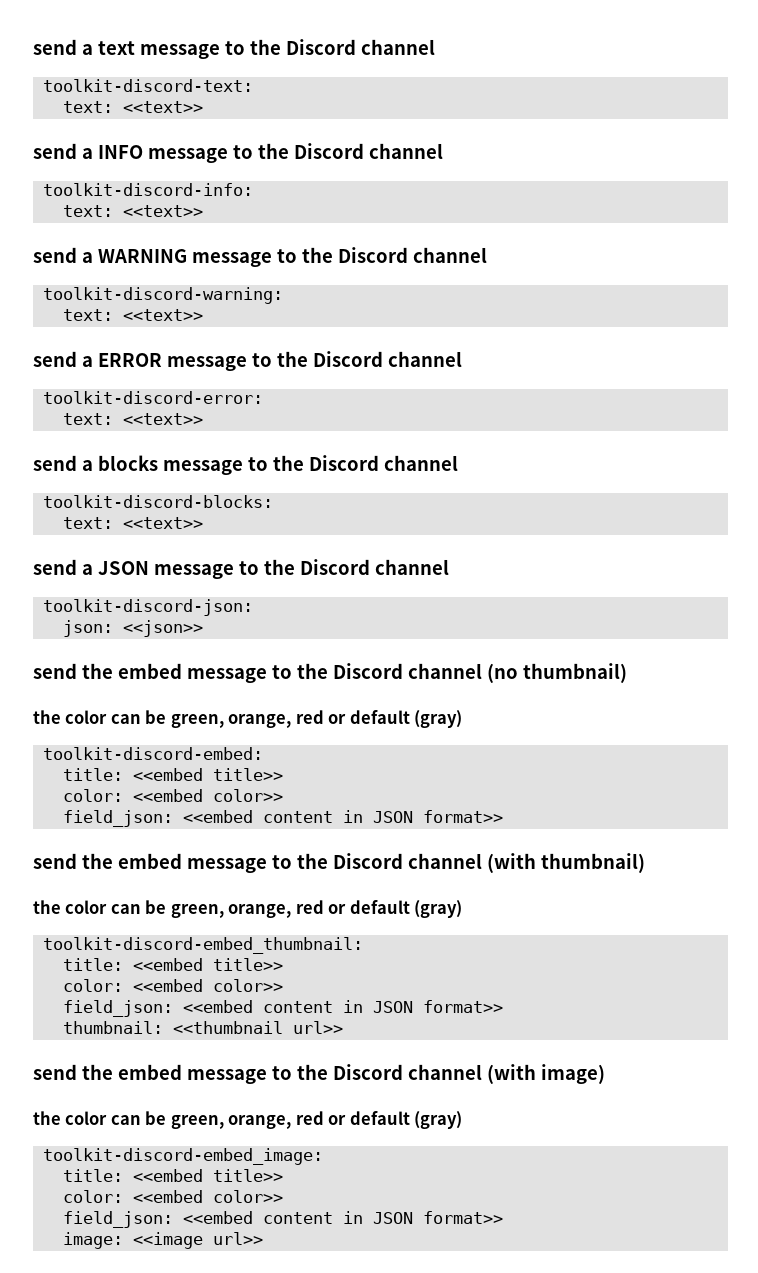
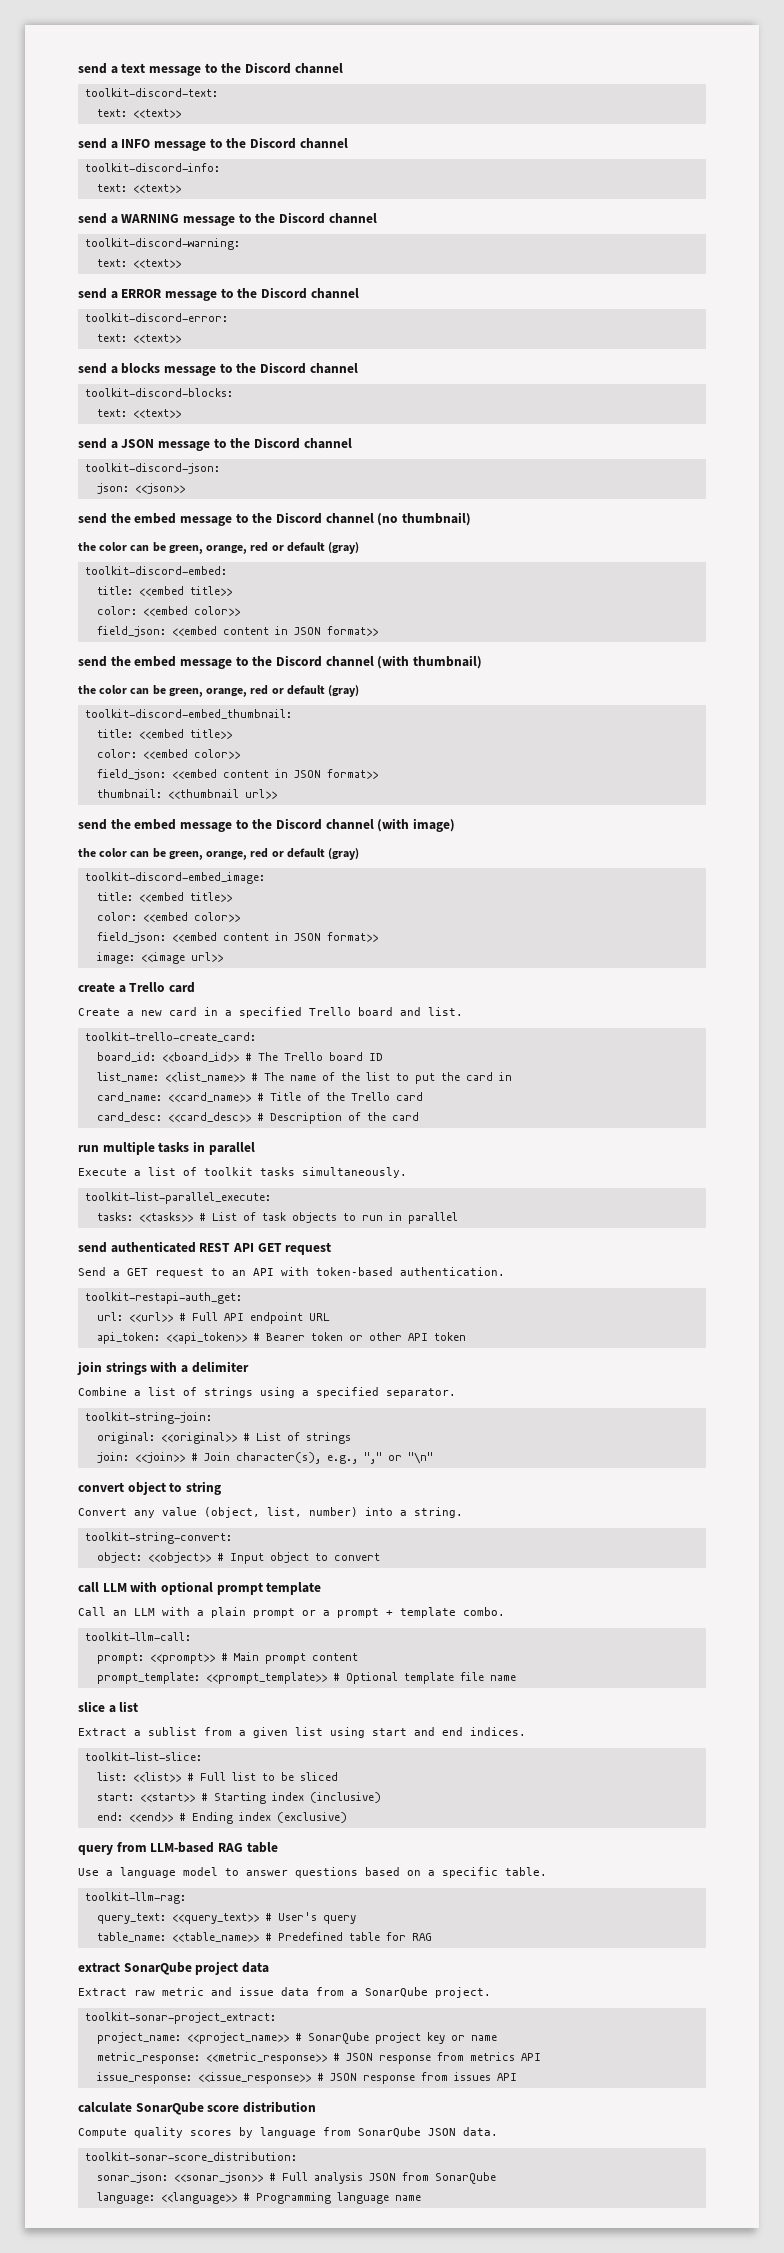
+ create a Trello card
+ Create a new card in a specified Trello board and list.
+ toolkit-trello-create_card:
+ board_id: <<board_id>> # The Trello board ID
+ list_name: <<list_name>> # The name of the list to put the card in
+ card_name: <<card_name>> # Title of the Trello card
+ card_desc: <<card_desc>> # Description of the card
+ run multiple tasks in parallel
+ Execute a list of toolkit tasks simultaneously.
+ toolkit-list-parallel_execute:
+ tasks: <<tasks>> # List of task objects to run in parallel
+ send authenticated REST API GET request
+ Send a GET request to an API with token-based authentication.
+ toolkit-restapi-auth_get:
+ url: <<url>> # Full API endpoint URL
+ api_token: <<api_token>> # Bearer token or other API token
+ join strings with a delimiter
+ Combine a list of strings using a specified separator.
+ toolkit-string-join:
+ original: <<original>> # List of strings
+ join: <<join>> # Join character(s), e.g., "," or "\n"
+ convert object to string
+ Convert any value (object, list, number) into a string.
+ toolkit-string-convert:
+ object: <<object>> # Input object to convert
+ call LLM with optional prompt template
+ Call an LLM with a plain prompt or a prompt + template combo.
+ toolkit-llm-call:
+ prompt: <<prompt>> # Main prompt content
+ prompt_template: <<prompt_template>> # Optional template file name
+ slice a list
+ Extract a sublist from a given list using start and end indices.
+ toolkit-list-slice:
+ list: <<list>> # Full list to be sliced
+ start: <<start>> # Starting index (inclusive)
+ end: <<end>> # Ending index (exclusive)
+ query from LLM-based RAG table
+ Use a language model to answer questions based on a specific table.
+ toolkit-llm-rag:
+ query_text: <<query_text>> # User's query
+ table_name: <<table_name>> # Predefined table for RAG
+ extract SonarQube project data
+ Extract raw metric and issue data from a SonarQube project.
+ toolkit-sonar-project_extract:
+ project_name: <<project_name>> # SonarQube project key or name
+ metric_response: <<metric_response>> # JSON response from metrics API
+ issue_response: <<issue_response>> # JSON response from issues API
+ calculate SonarQube score distribution
+ Compute quality scores by language from SonarQube JSON data.
+ toolkit-sonar-score_distribution:
+ sonar_json: <<sonar_json>> # Full analysis JSON from SonarQube
+ language: <<language>> # Programming language name

